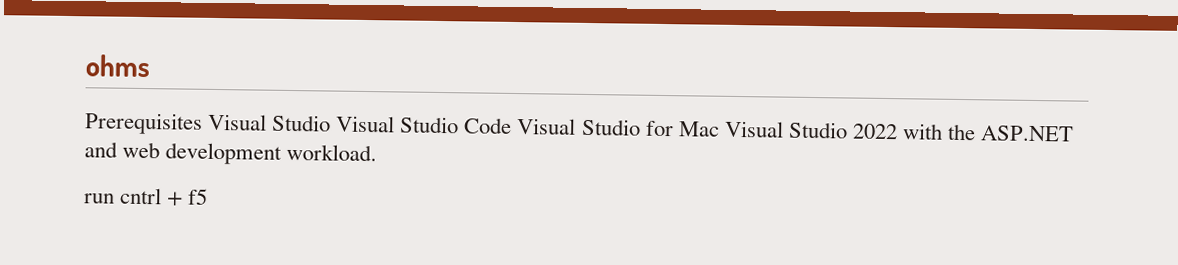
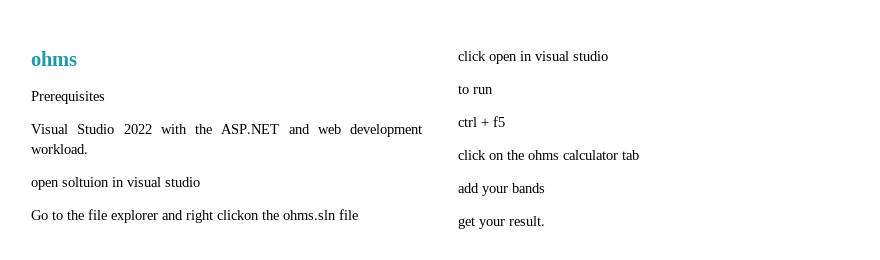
- Prerequisites Visual Studio Visual Studio Code Visual Studio for Mac Visual Studio 2022 with the ASP.NET and web development workload.
+ Prerequisites
+ Visual Studio 2022 with the ASP.NET and web development workload.
- run cntrl + f5
+ open soltuion in visual studio
+ Go to the file explorer and right clickon the ohms.sln file
+ click open in visual studio
+ to run
+ ctrl + f5
+ click on the ohms calculator tab
+ add your bands
+ get your result.

